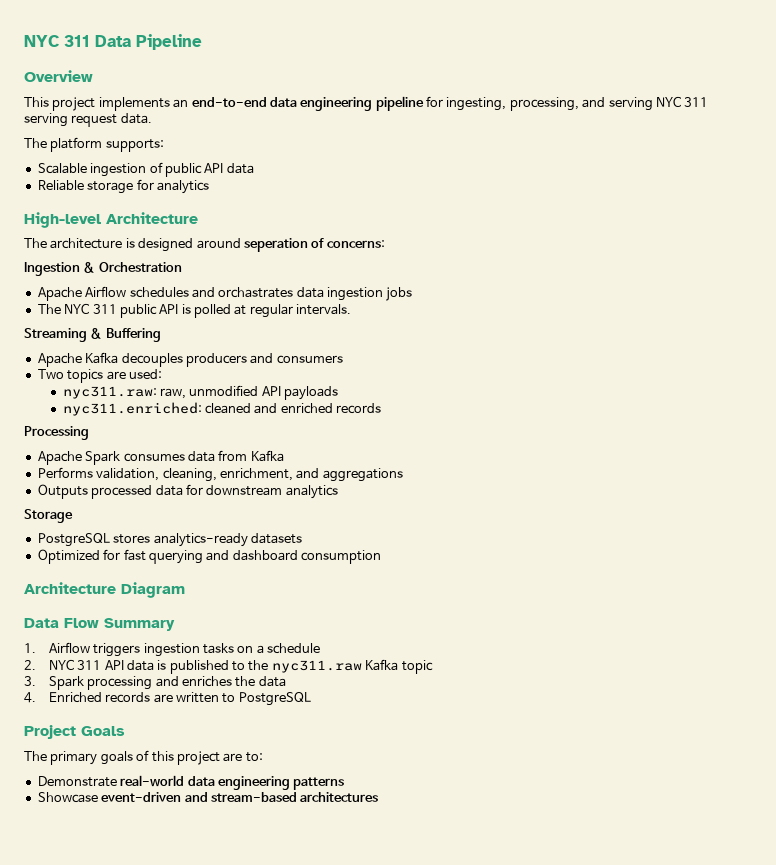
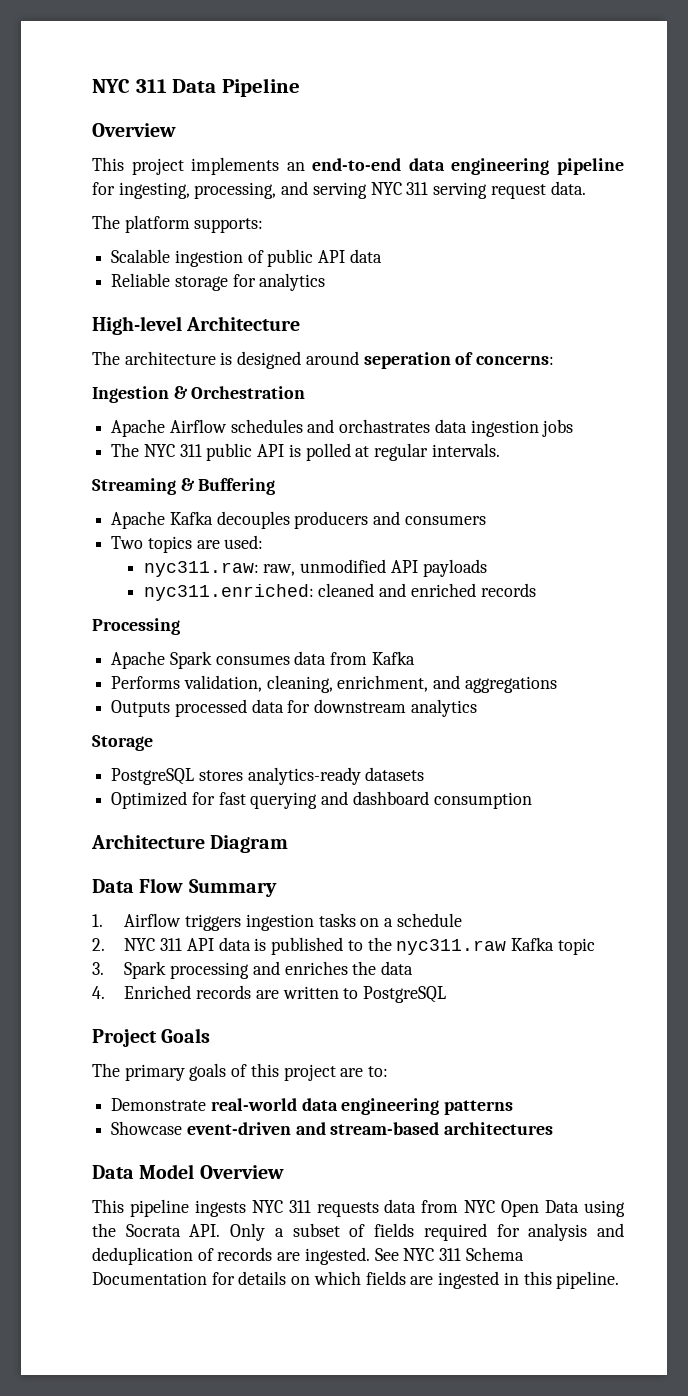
+ Data Model Overview
+ This pipeline ingests NYC 311 requests data from NYC Open Data using the Socrata API. Only a subset of fields required for analysis and deduplication of records are ingested. See NYC 311 Schema Documentation for details on which fields are ingested in this pipeline.

